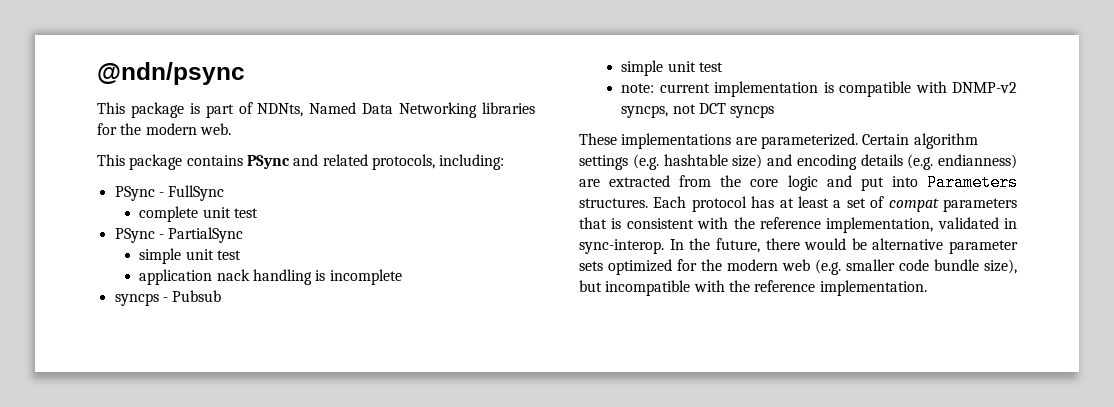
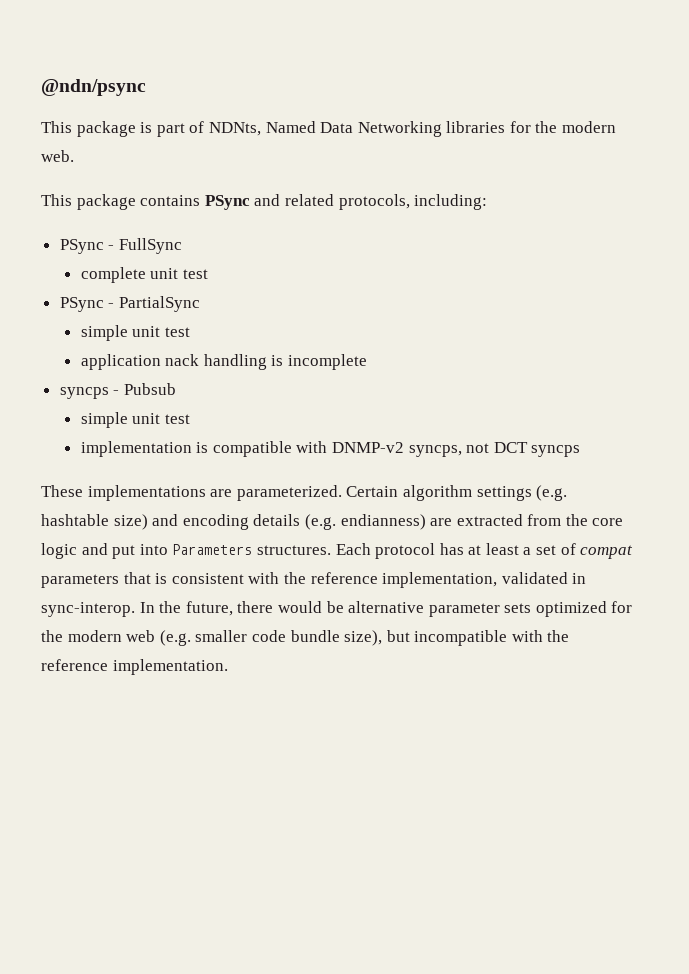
- note: current implementation is compatible with DNMP-v2 syncps, not DCT syncps
+ implementation is compatible with DNMP-v2 syncps, not DCT syncps

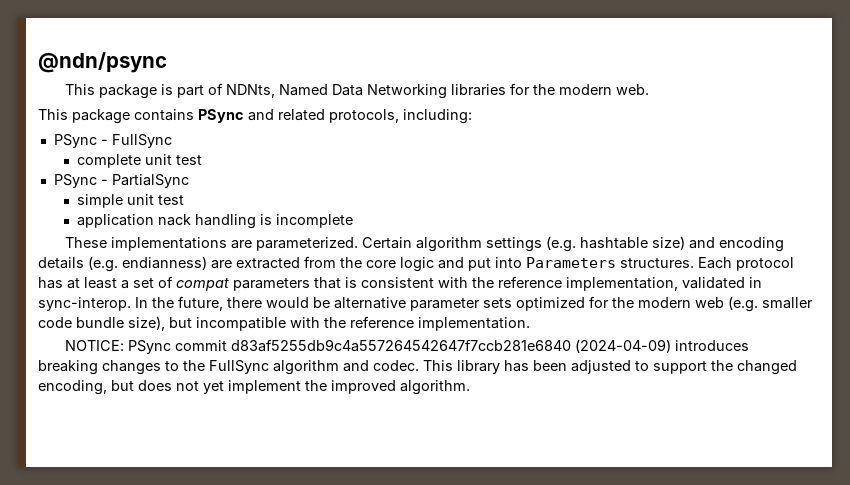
- syncps - Pubsub
- simple unit test
- implementation is compatible with DNMP-v2 syncps, not DCT syncps
+ NOTICE: PSync commit d83af5255db9c4a557264542647f7ccb281e6840 (2024-04-09) introduces breaking changes to the FullSync algorithm and codec. This library has been adjusted to support the changed encoding, but does not yet implement the improved algorithm.

